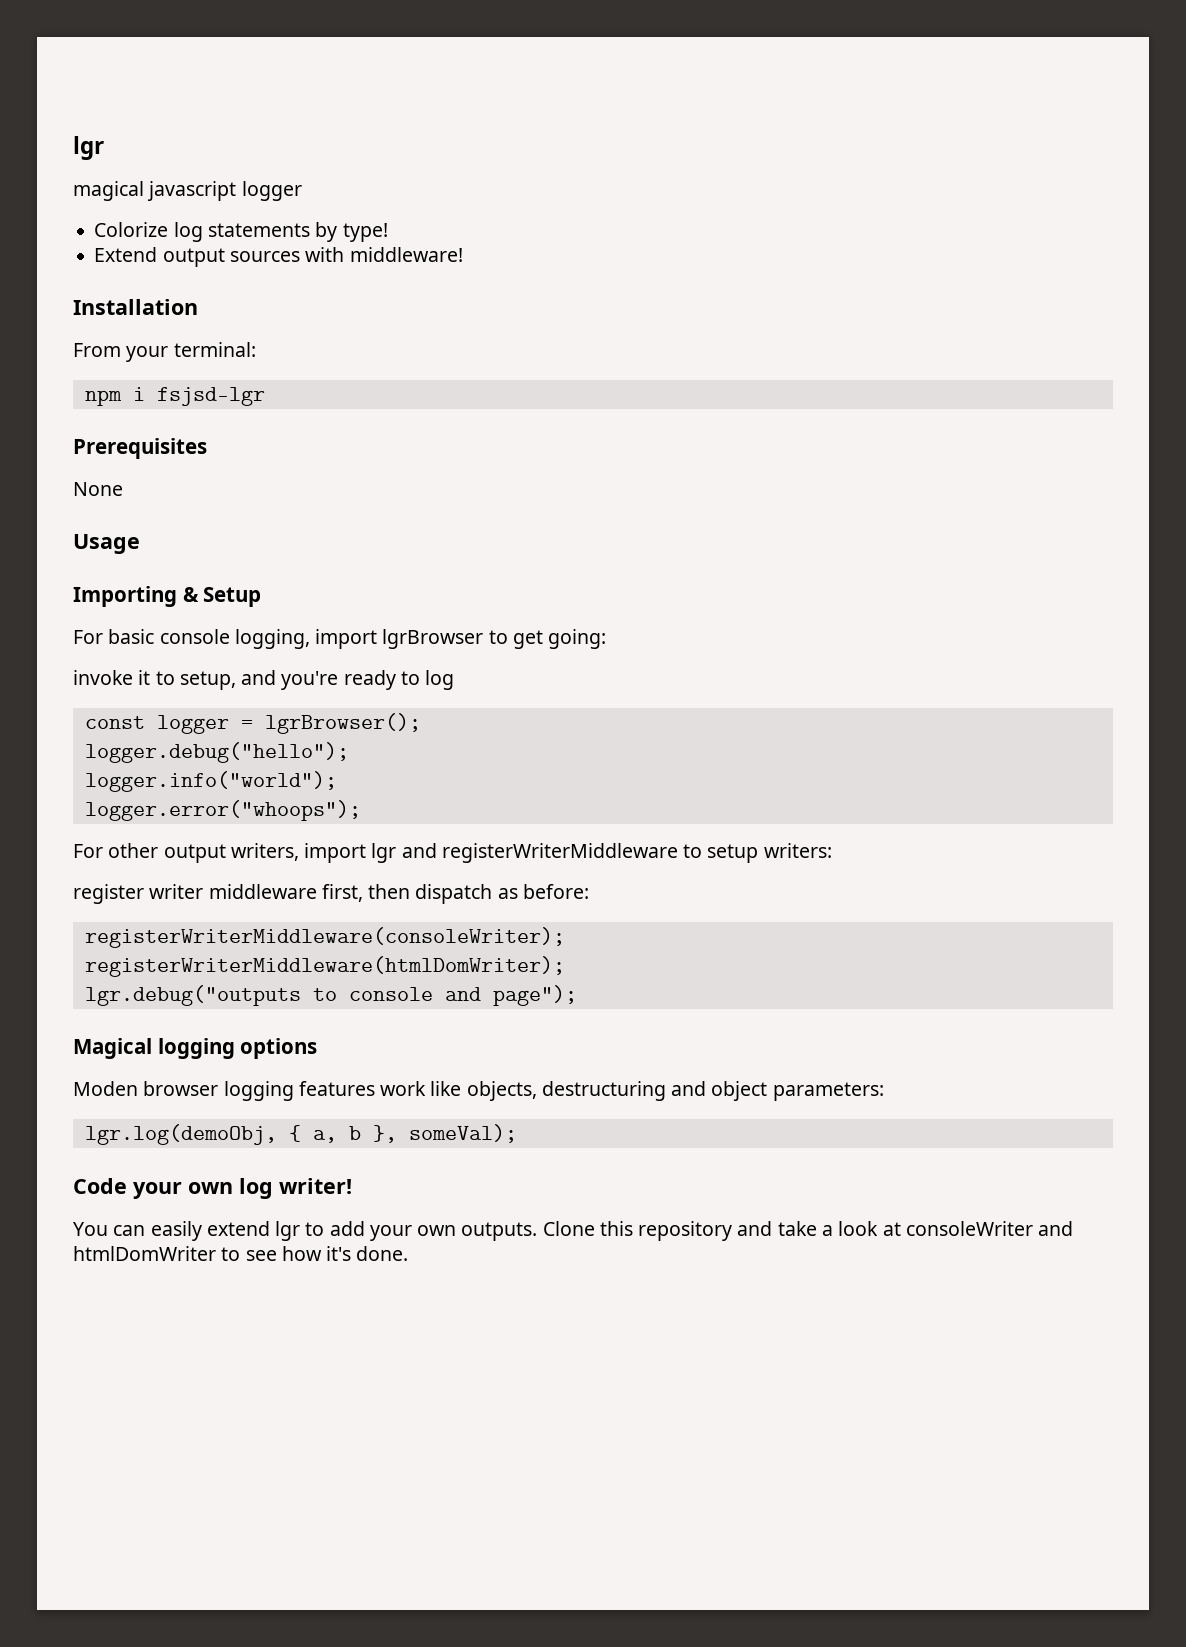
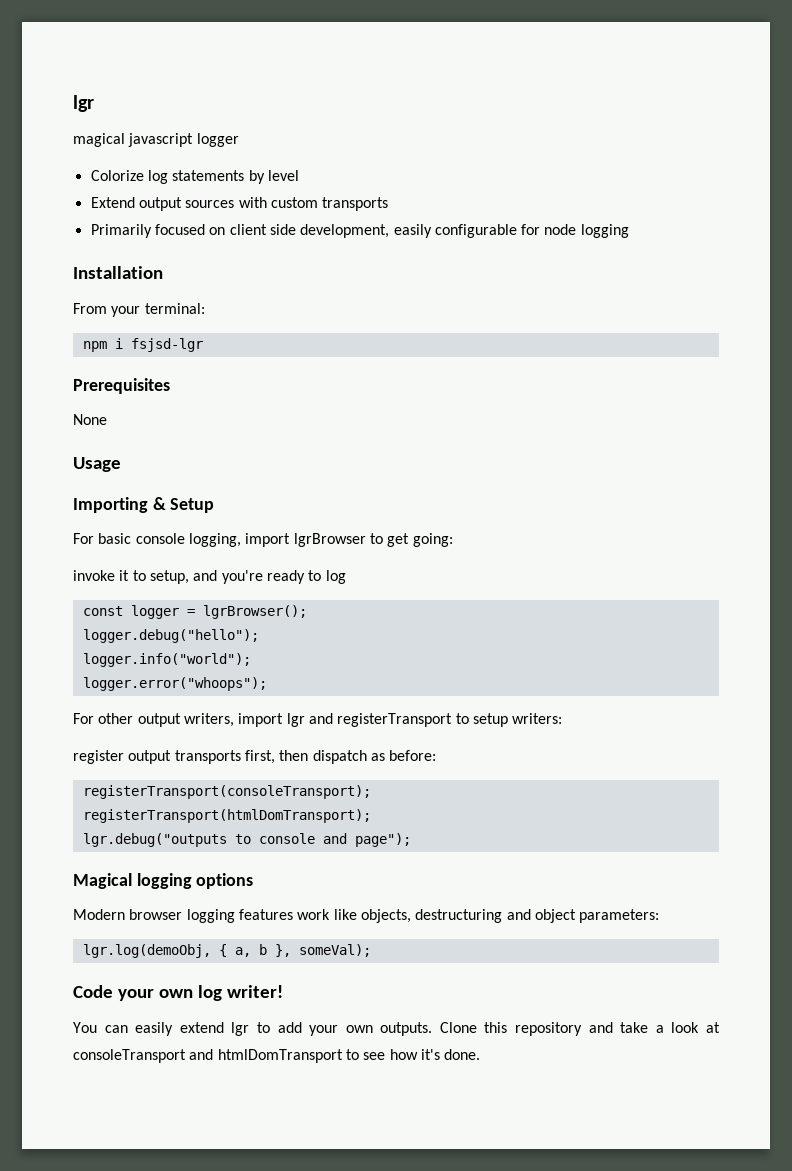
- Colorize log statements by type!
+ Colorize log statements by level
- Extend output sources with middleware!
+ Extend output sources with custom transports
+ Primarily focused on client side development, easily configurable for node logging
- For other output writers, import lgr and registerWriterMiddleware to setup writers:
+ For other output writers, import lgr and registerTransport to setup writers:
- register writer middleware first, then dispatch as before:
+ register output transports first, then dispatch as before:
- registerWriterMiddleware(consoleWriter);
- registerWriterMiddleware(htmlDomWriter);
+ registerTransport(consoleTransport);
+ registerTransport(htmlDomTransport);
- Moden browser logging features work like objects, destructuring and object parameters:
+ Modern browser logging features work like objects, destructuring and object parameters:
- Clone this repository and take a look at consoleWriter and htmlDomWriter to see how it's done.
+ Clone this repository and take a look at consoleTransport and htmlDomTransport to see how it's done.

